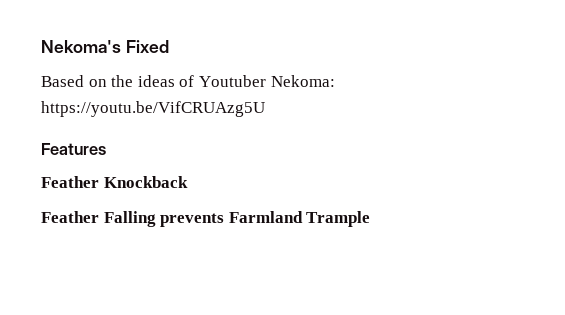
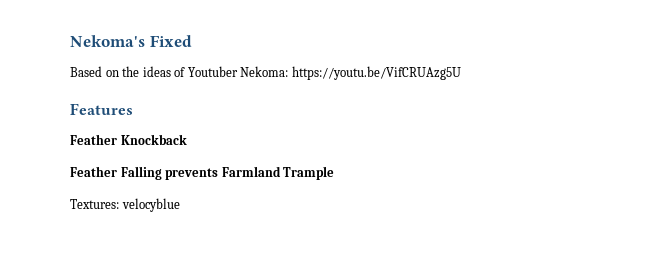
+ Textures: velocyblue

